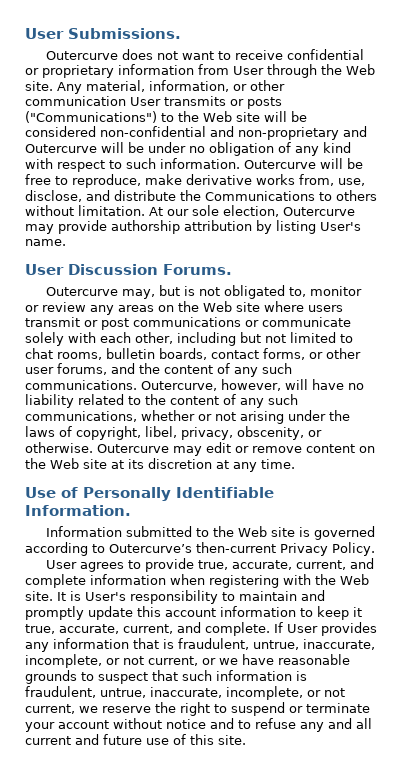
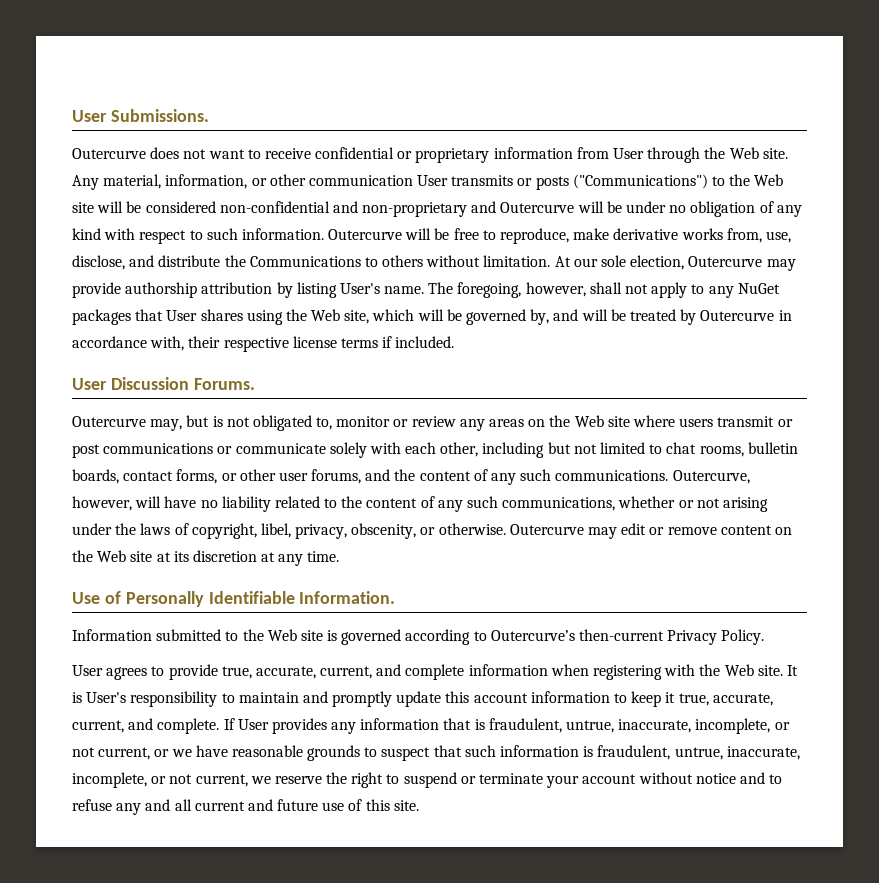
+ The foregoing, however, shall not apply to any NuGet packages that User shares using the Web site, which will be governed by, and will be treated by Outercurve in accordance with, their respective license terms if included.

